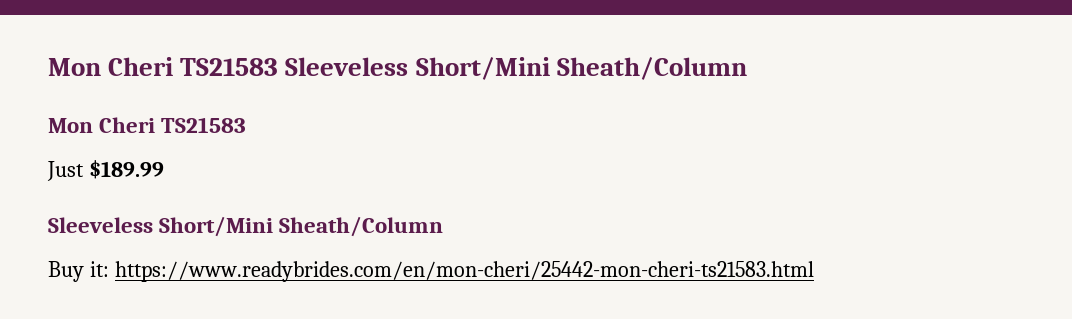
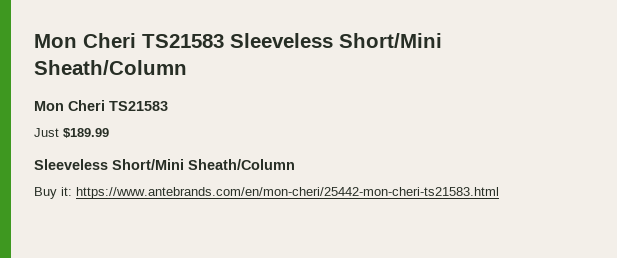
- Buy it: https://www.readybrides.com/en/mon-cheri/25442-mon-cheri-ts21583.html
+ Buy it: https://www.antebrands.com/en/mon-cheri/25442-mon-cheri-ts21583.html

